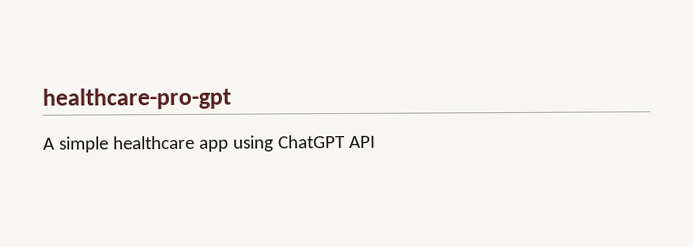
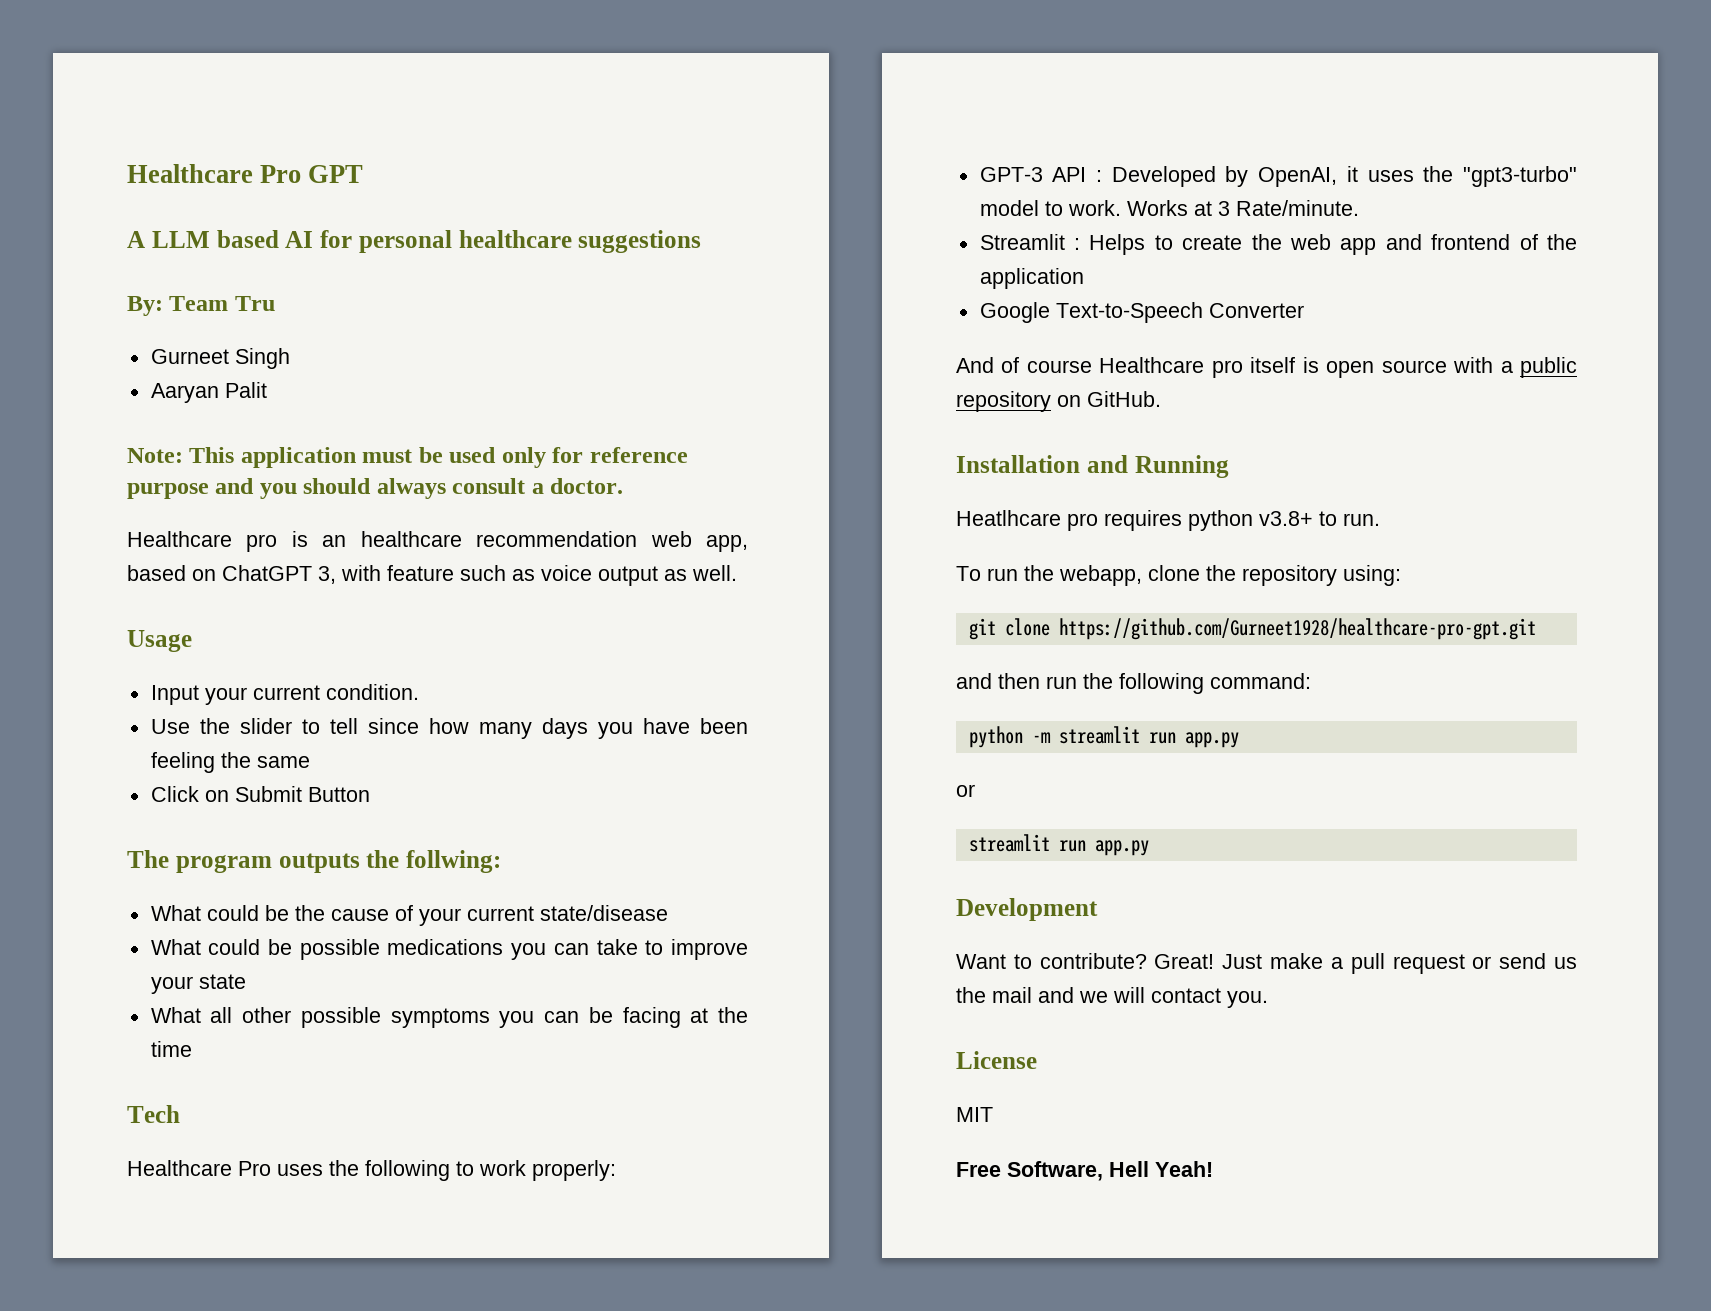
- healthcare-pro-gpt
- A simple healthcare app using ChatGPT API
+ Healthcare Pro GPT
+ A LLM based AI for personal healthcare suggestions
+ By: Team Tru
+ Gurneet Singh
+ Aaryan Palit
+ Note: This application must be used only for reference purpose and you should always consult a doctor.
+ Healthcare pro is an healthcare recommendation web app, based on ChatGPT 3, with feature such as voice output as well.
+ Usage
+ Input your current condition.
+ Use the slider to tell since how many days you have been feeling the same
+ Click on Submit Button
+ The program outputs the follwing:
+ What could be the cause of your current state/disease
+ What could be possible medications you can take to improve your state
+ What all other possible symptoms you can be facing at the time
+ Tech
+ Healthcare Pro uses the following to work properly:
+ GPT-3 API : Developed by OpenAI, it uses the "gpt3-turbo" model to work. Works at 3 Rate/minute.
+ Streamlit : Helps to create the web app and frontend of the application
+ Google Text-to-Speech Converter
+ And of course Healthcare pro itself is open source with a public repository on GitHub.
+ Installation and Running
+ Heatlhcare pro requires python v3.8+ to run.
+ To run the webapp, clone the repository using:
+ git clone https://github.com/Gurneet1928/healthcare-pro-gpt.git
+ and then run the following command:
+ python -m streamlit run app.py
+ or
+ streamlit run app.py
+ Development
+ Want to contribute? Great! Just make a pull request or send us the mail and we will contact you.
+ License
+ MIT
+ Free Software, Hell Yeah!

